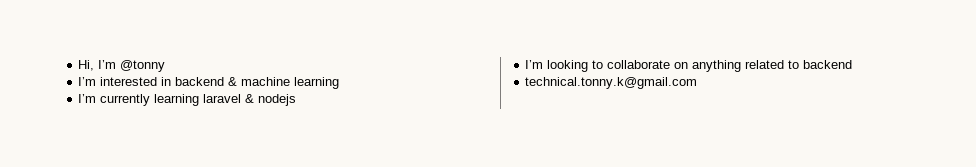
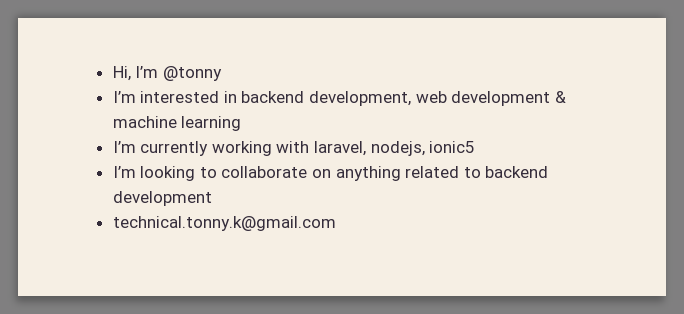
- I’m interested in backend & machine learning
+ I’m interested in backend development, web development & machine learning
- I’m currently learning laravel & nodejs
+ I’m currently working with laravel, nodejs, ionic5
- I’m looking to collaborate on anything related to backend
+ I’m looking to collaborate on anything related to backend development

